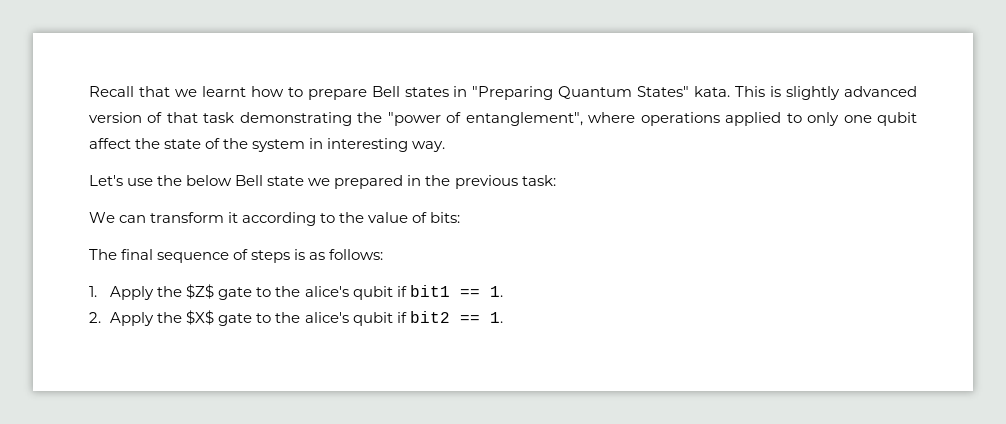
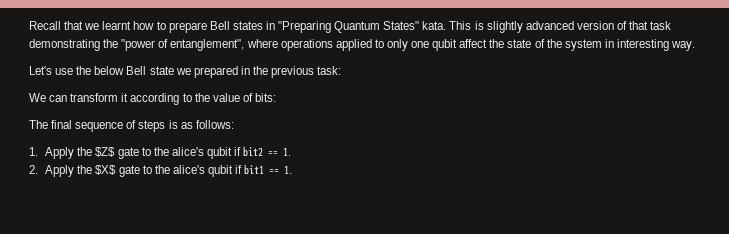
- 1. Apply the $Z$ gate to the alice's qubit if bit1 == 1.
+ 1. Apply the $Z$ gate to the alice's qubit if bit2 == 1.
- 2. Apply the $X$ gate to the alice's qubit if bit2 == 1.
+ 2. Apply the $X$ gate to the alice's qubit if bit1 == 1.

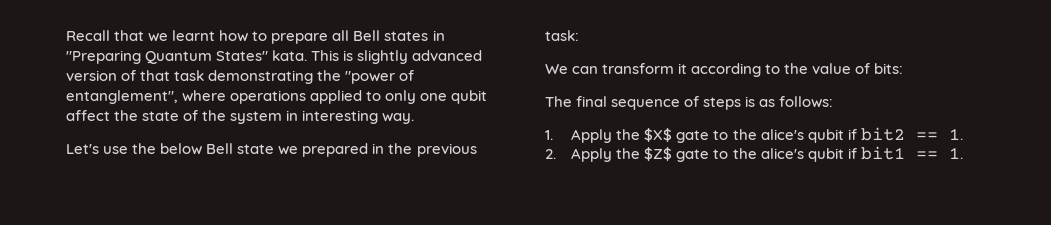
- Recall that we learnt how to prepare Bell states in "Preparing Quantum States" kata.
+ Recall that we learnt how to prepare all Bell states in "Preparing Quantum States" kata.
- 1. Apply the $Z$ gate to the alice's qubit if bit2 == 1.
+ 1. Apply the $X$ gate to the alice's qubit if bit2 == 1.
- 2. Apply the $X$ gate to the alice's qubit if bit1 == 1.
+ 2. Apply the $Z$ gate to the alice's qubit if bit1 == 1.

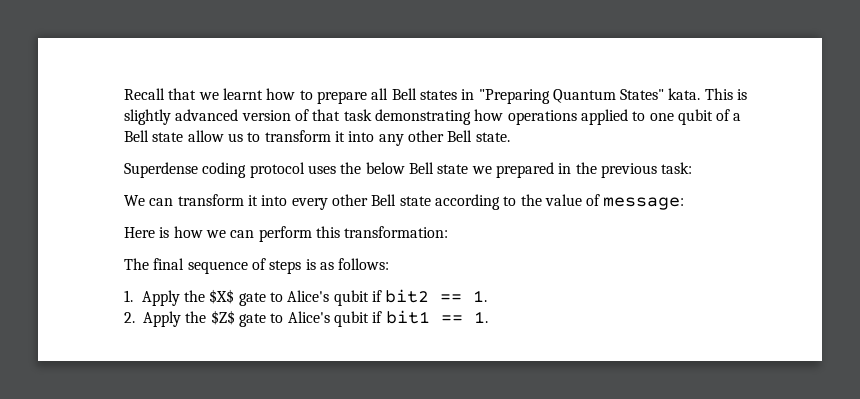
- This is slightly advanced version of that task demonstrating the "power of entanglement", where operations applied to only one qubit affect the state of the system in interesting way.
- Let's use the below Bell state we prepared in the previous task:
+ This is slightly advanced version of that task demonstrating how operations applied to one qubit of a Bell state allow us to transform it into any other Bell state.
+ Superdense coding protocol uses the below Bell state we prepared in the previous task:
- We can transform it according to the value of bits:
+ We can transform it into every other Bell state according to the value of message:
+ Here is how we can perform this transformation:
- 1. Apply the $X$ gate to the alice's qubit if bit2 == 1.
+ 1. Apply the $X$ gate to Alice's qubit if bit2 == 1.
- 2. Apply the $Z$ gate to the alice's qubit if bit1 == 1.
+ 2. Apply the $Z$ gate to Alice's qubit if bit1 == 1.

